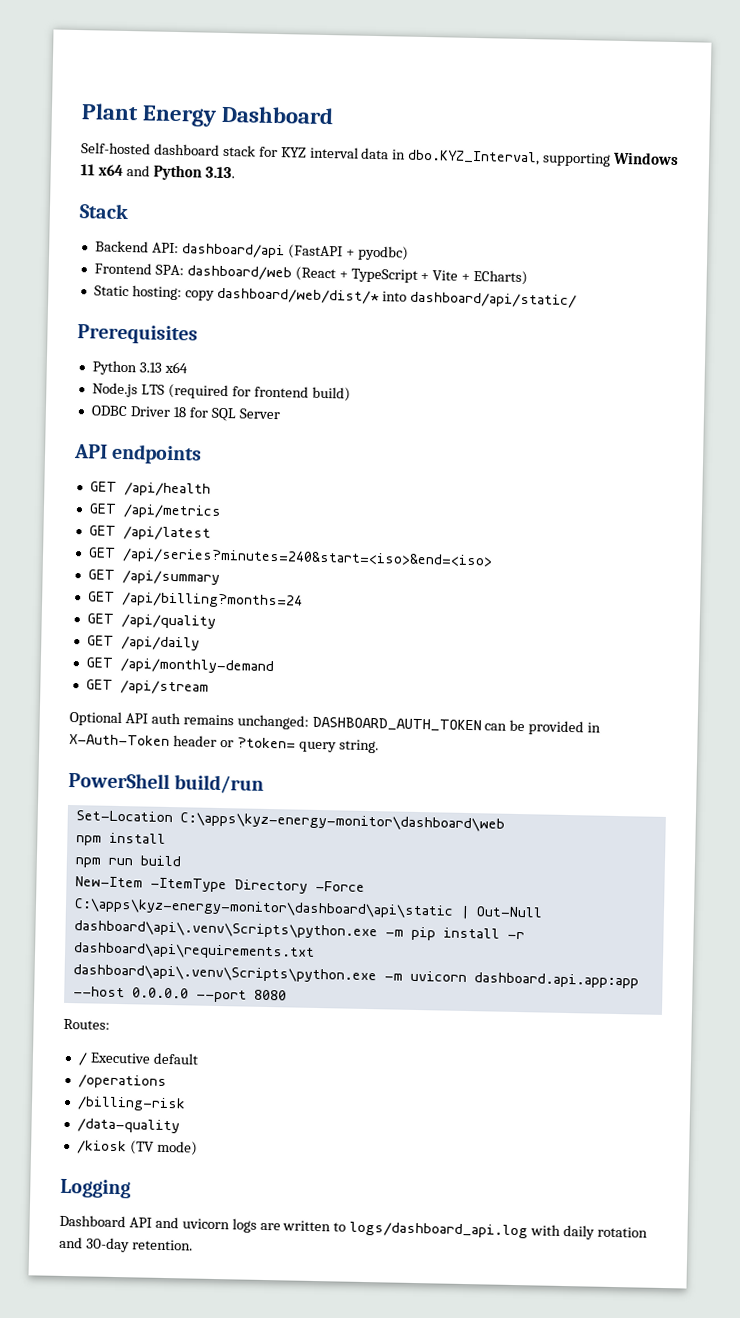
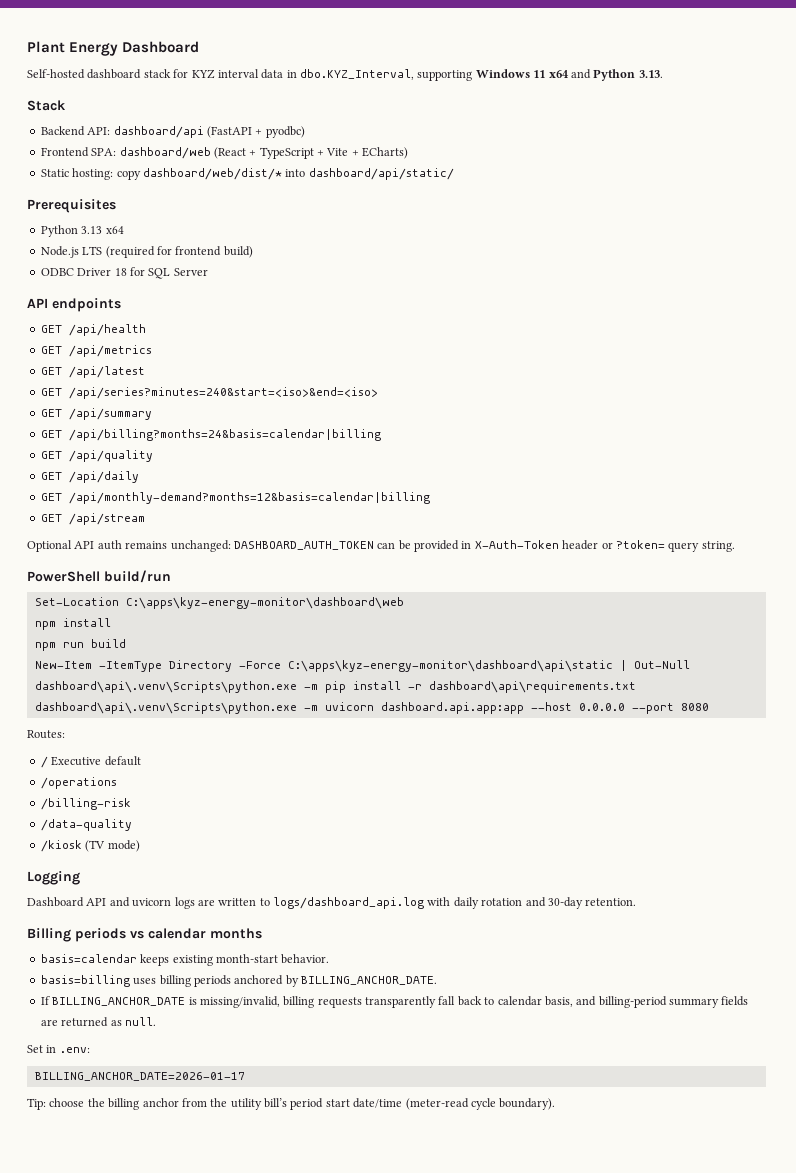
- GET /api/billing?months=24
+ GET /api/billing?months=24&basis=calendar|billing
- GET /api/monthly-demand
+ GET /api/monthly-demand?months=12&basis=calendar|billing
+ Billing periods vs calendar months
+ basis=calendar keeps existing month-start behavior.
+ basis=billing uses billing periods anchored by BILLING_ANCHOR_DATE.
+ If BILLING_ANCHOR_DATE is missing/invalid, billing requests transparently fall back to calendar basis, and billing-period summary fields are returned as null.
+ Set in .env:
+ BILLING_ANCHOR_DATE=2026-01-17
+ Tip: choose the billing anchor from the utility bill’s period start date/time (meter-read cycle boundary).

